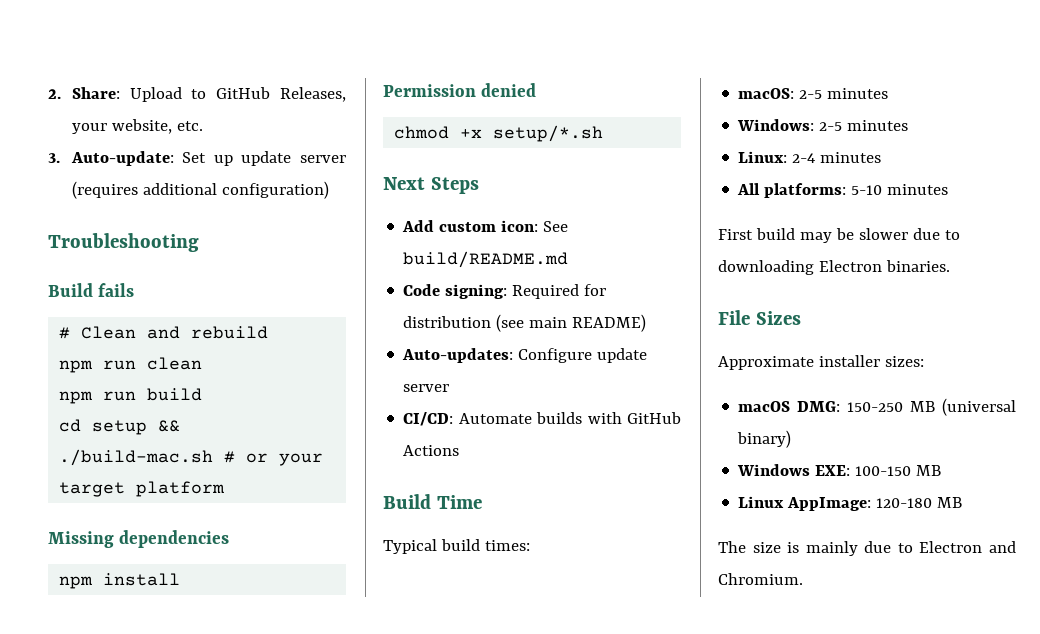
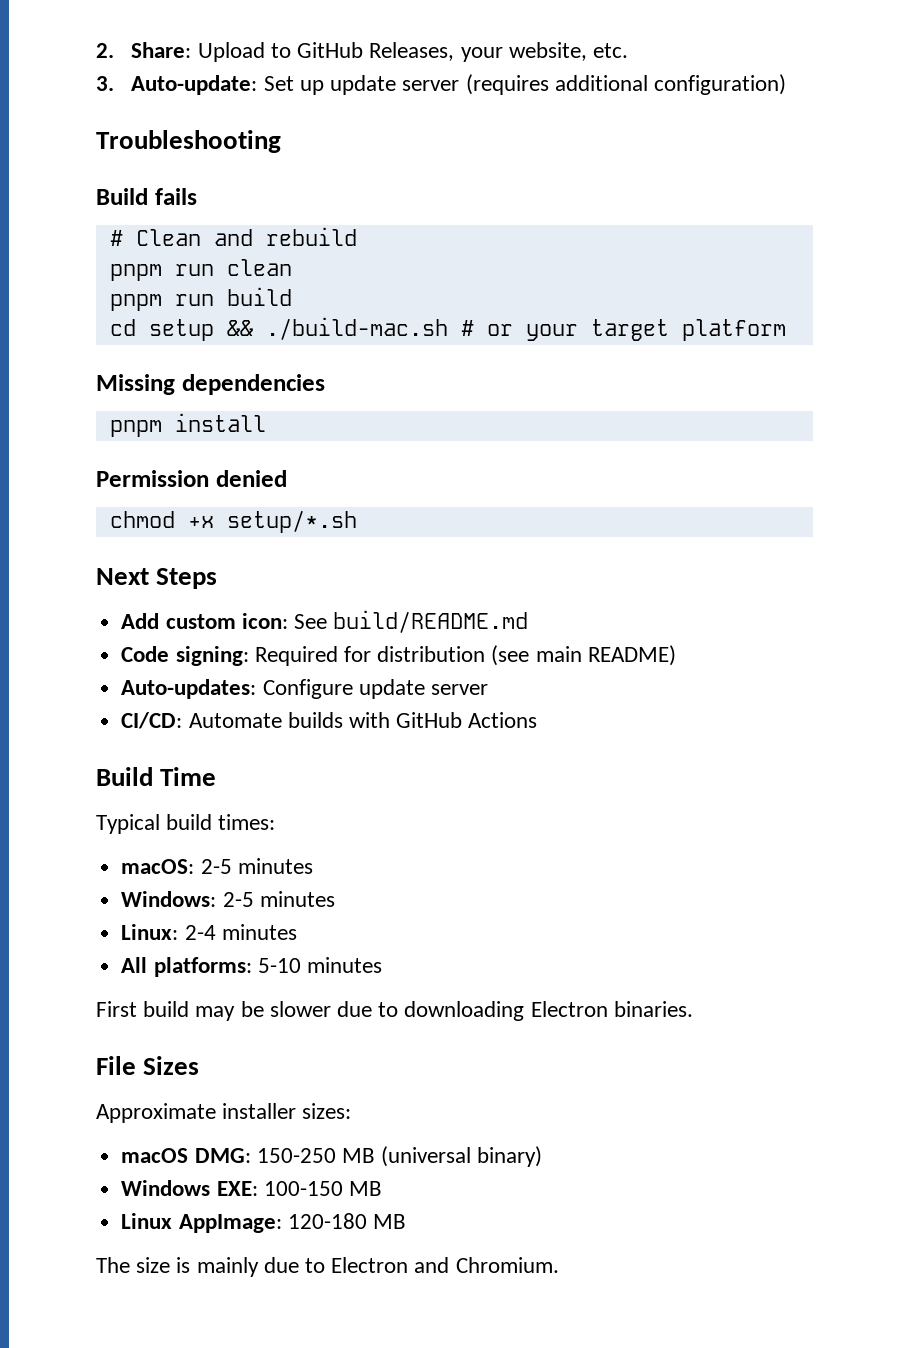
- npm run clean
+ pnpm run clean
- npm run build
+ pnpm run build
- npm install
+ pnpm install

